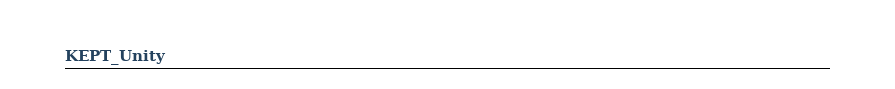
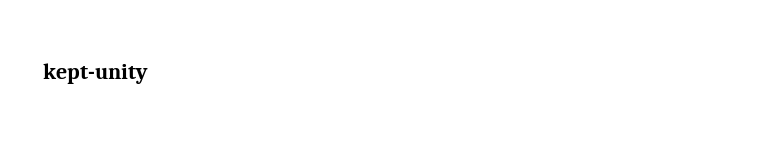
- KEPT_Unity
+ kept-unity

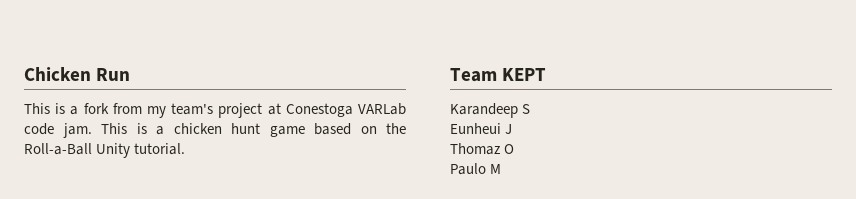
- kept-unity
+ Chicken Run
+ This is a fork from my team's project at Conestoga VARLab code jam. This is a chicken hunt game based on the Roll-a-Ball Unity tutorial.
+ Team KEPT
+ Karandeep S
+ Eunheui J
+ Thomaz O
+ Paulo M

